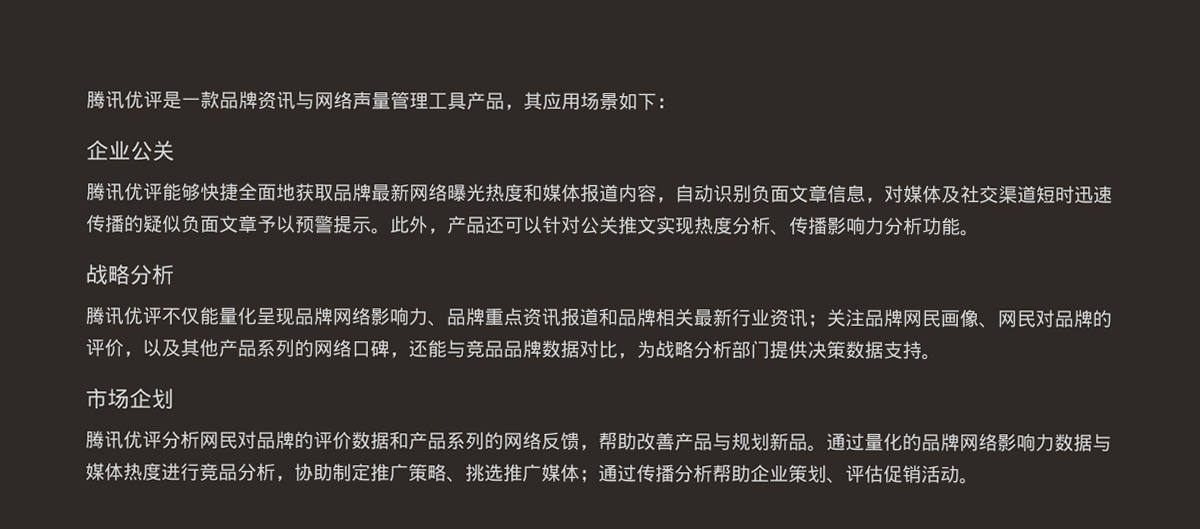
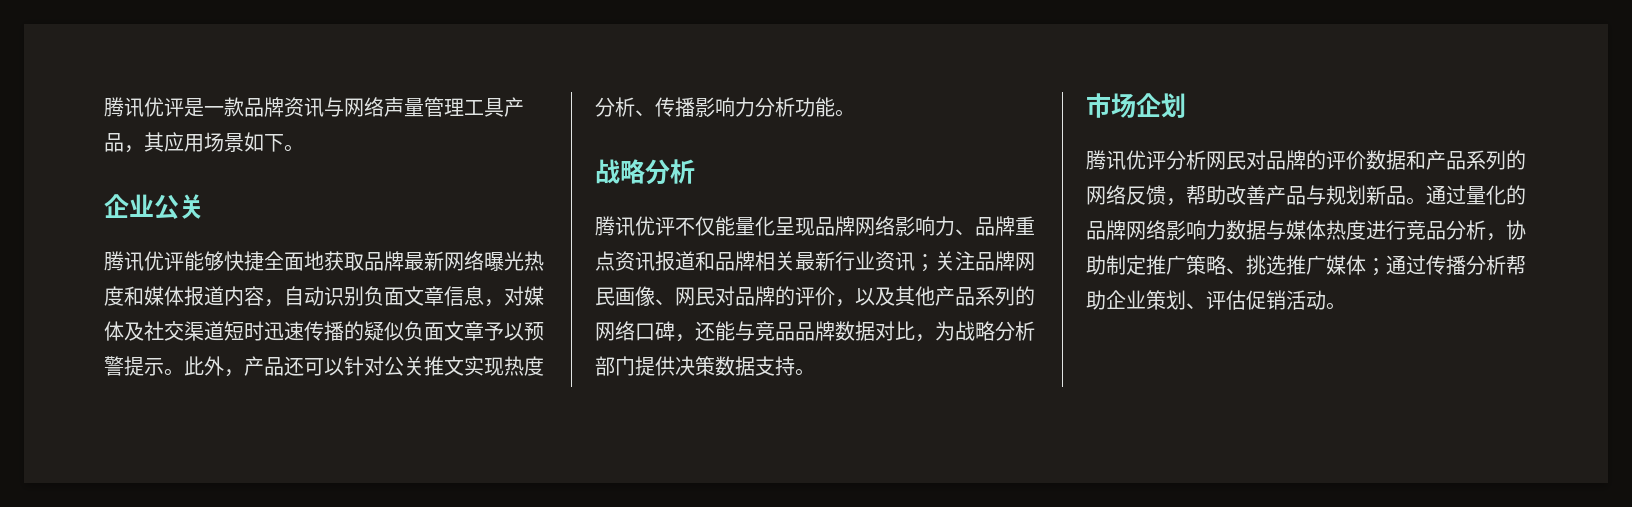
- 腾讯优评是一款品牌资讯与网络声量管理工具产品，其应用场景如下：
+ 腾讯优评是一款品牌资讯与网络声量管理工具产品，其应用场景如下。

